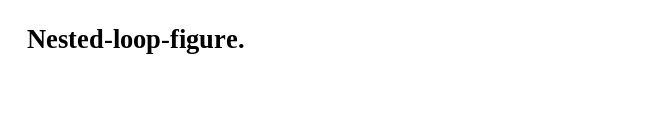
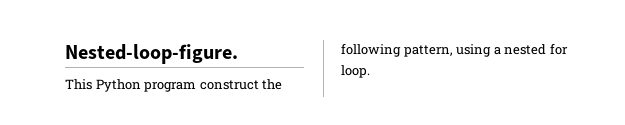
+ This Python program construct the following pattern, using a nested for loop.

